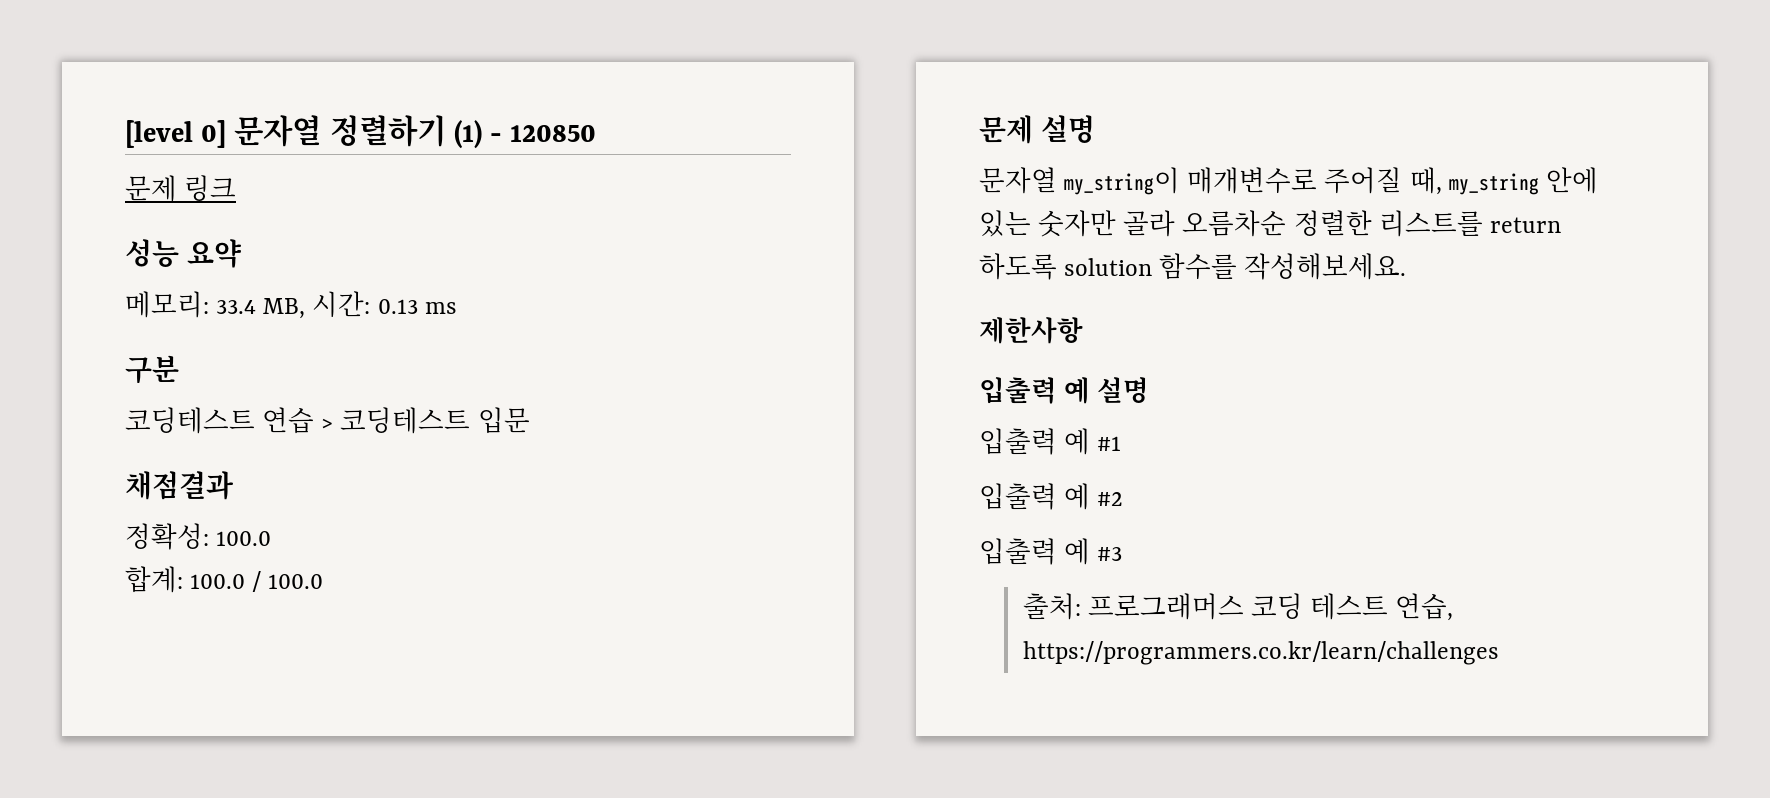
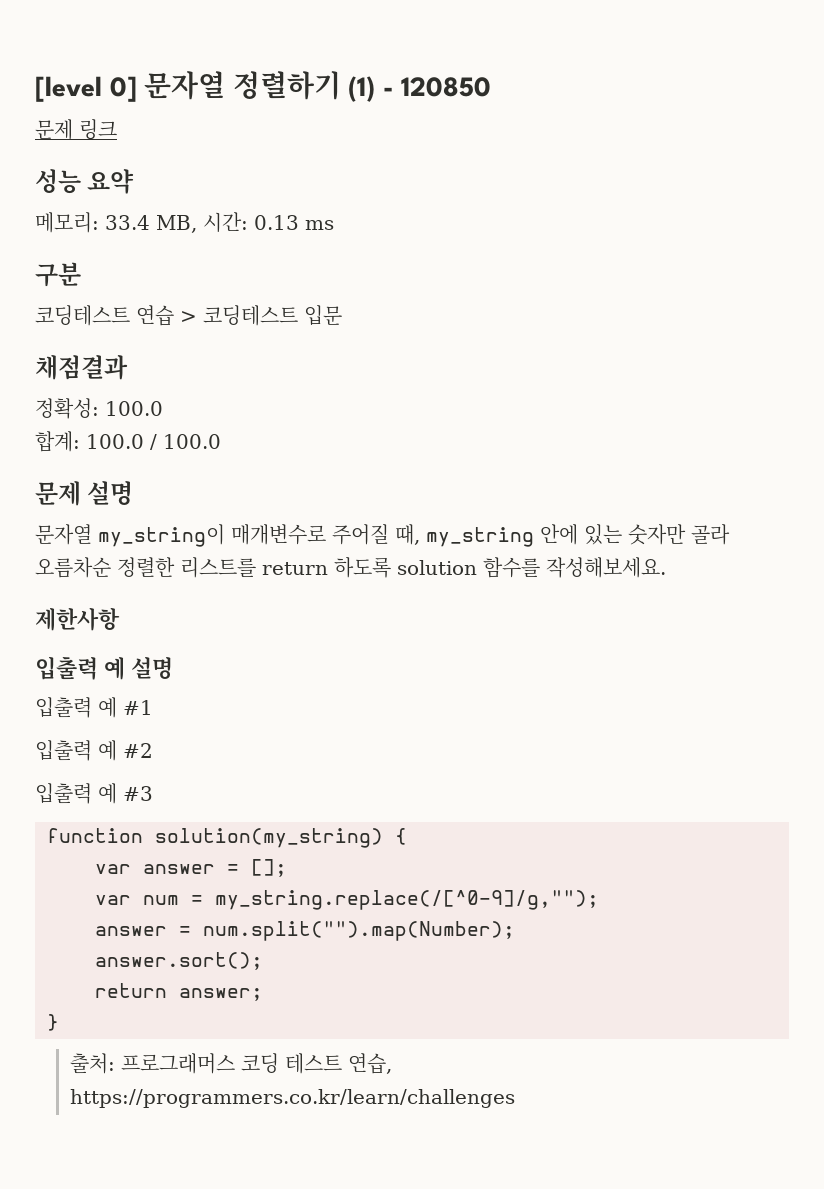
+ function solution(my_string) {
+ var answer = [];
+ var num = my_string.replace(/[^0-9]/g,"");
+ answer = num.split("").map(Number);
+ answer.sort();
+ return answer;
+ }

